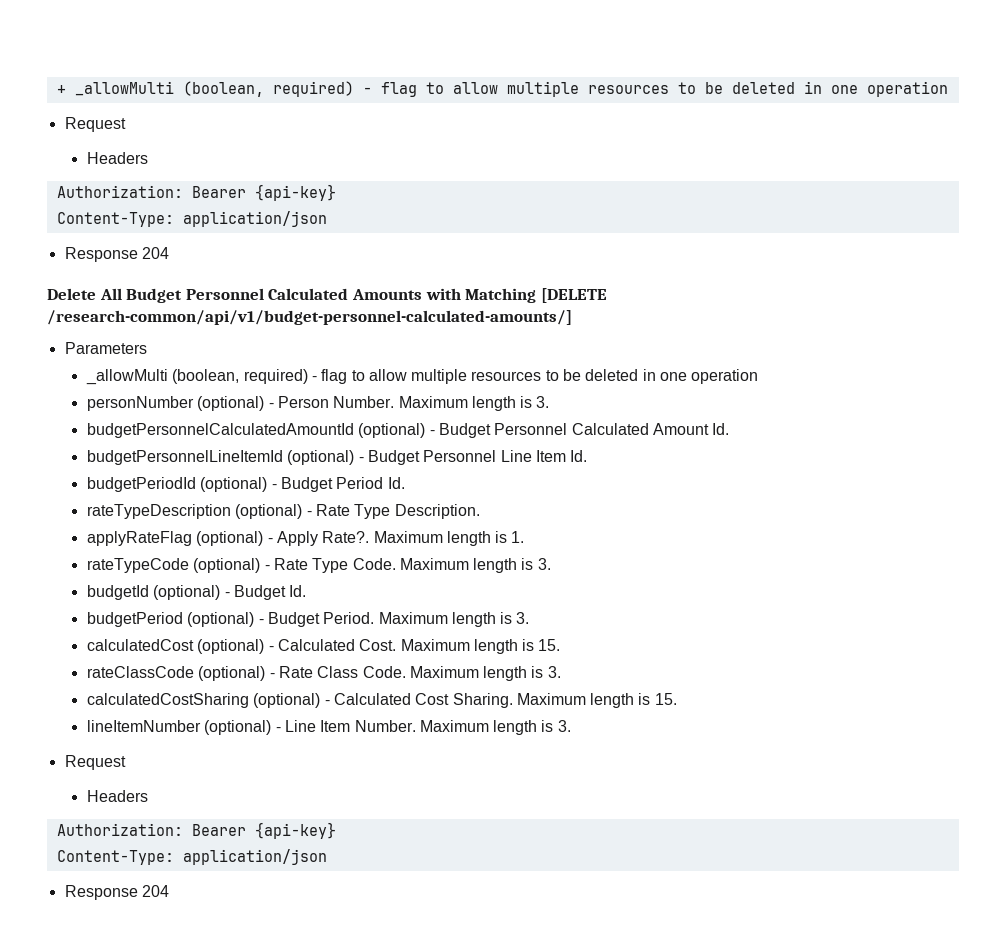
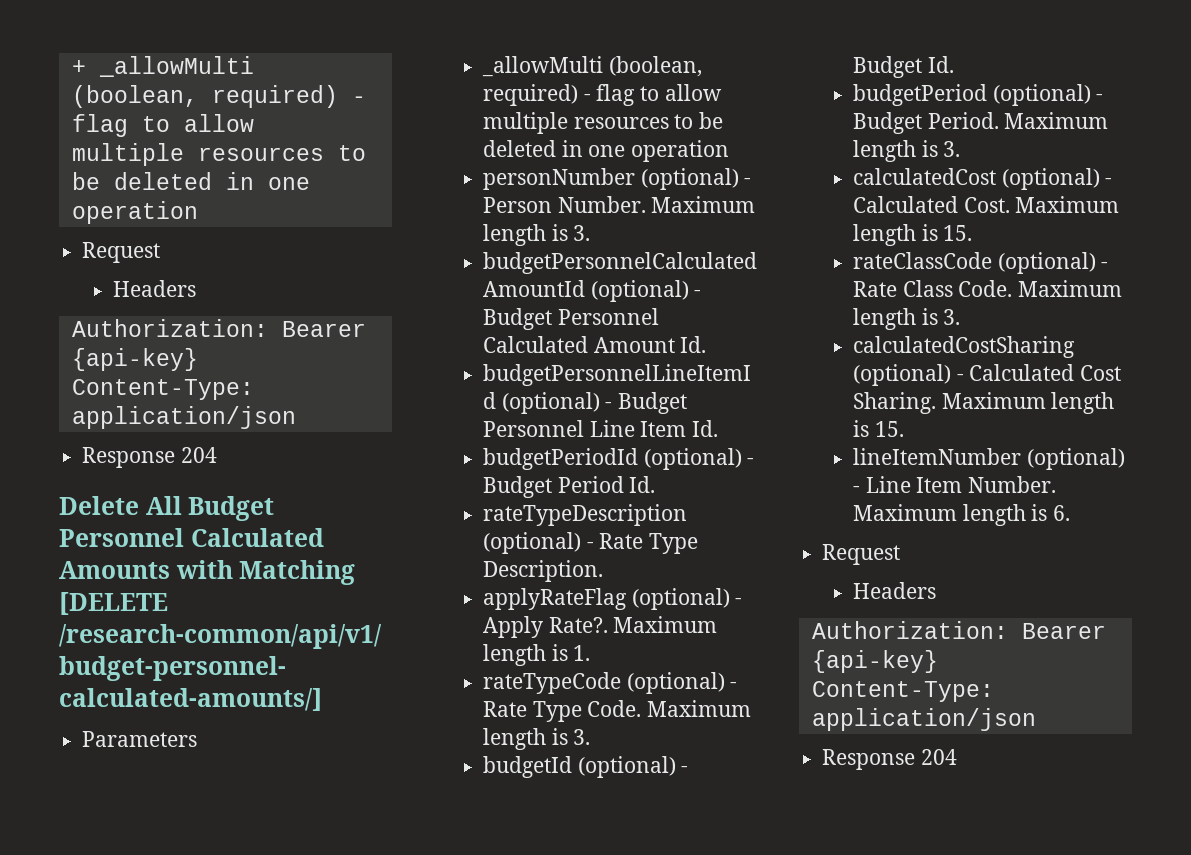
- lineItemNumber (optional) - Line Item Number. Maximum length is 3.
+ lineItemNumber (optional) - Line Item Number. Maximum length is 6.

